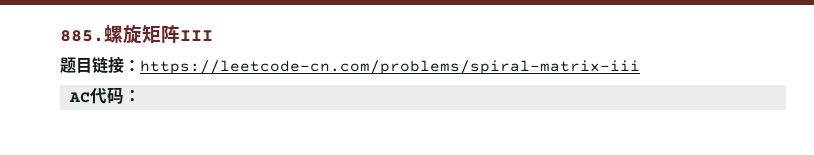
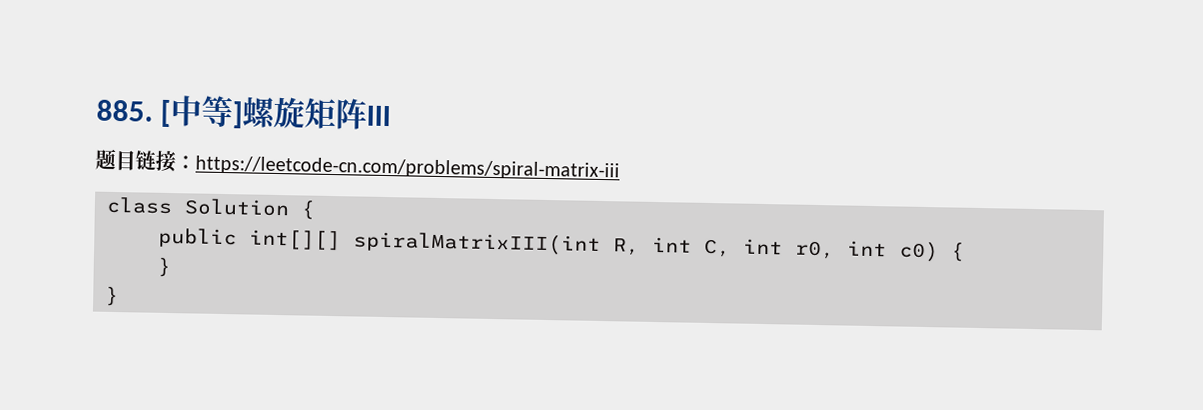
- 885.螺旋矩阵III
+ 885. [中等]螺旋矩阵III
- AC代码：
+ class Solution {
+ public int[][] spiralMatrixIII(int R, int C, int r0, int c0) {
+ }
+ }

